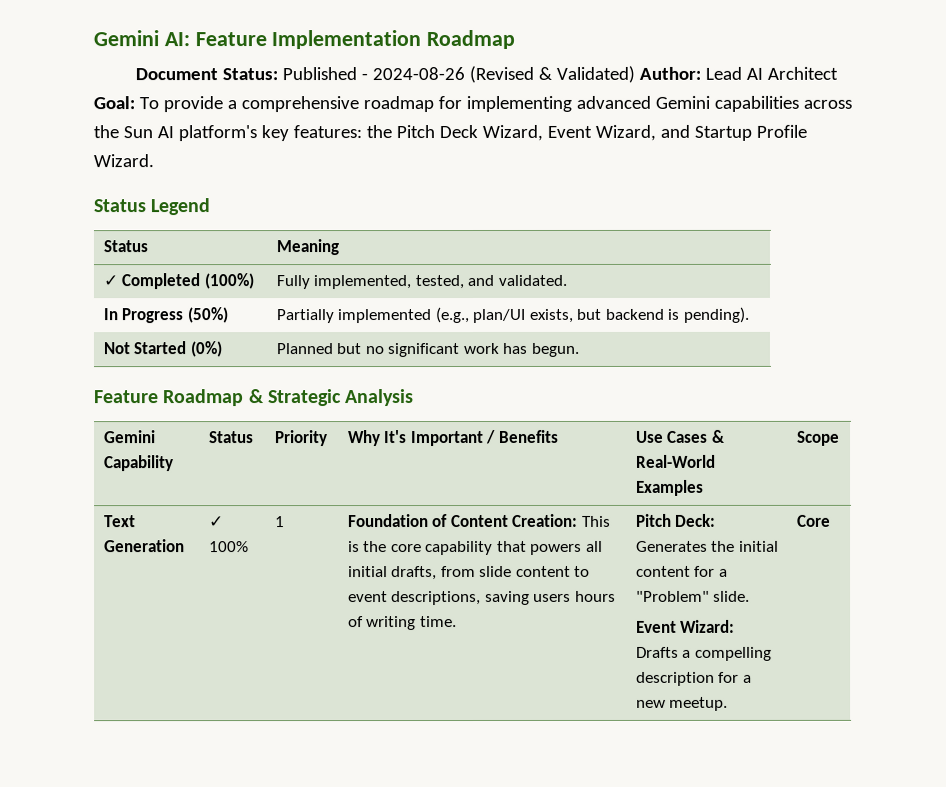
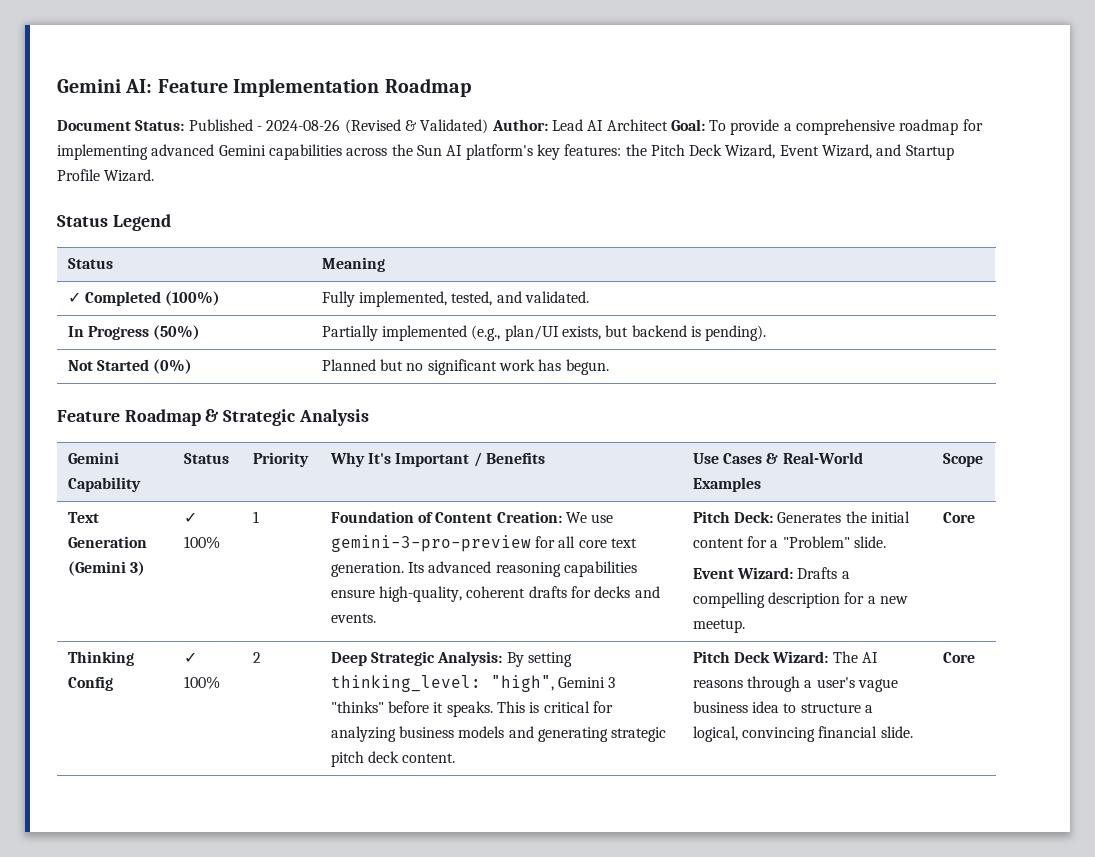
- Text Generation
+ Text Generation (Gemini 3)
- Foundation of Content Creation: This is the core capability that powers all initial drafts, from slide content to event descriptions, saving users hours of writing time.
+ Foundation of Content Creation: We use gemini-3-pro-preview for all core text generation. Its advanced reasoning capabilities ensure high-quality, coherent drafts for decks and events.
+ Thinking Config | ✓ 100% | 2 | Deep Strategic Analysis: By setting thinking_level: "high", Gemini 3 "thinks" before it speaks. This is critical for analyzing business models and generating strategic pitch deck content. | Pitch Deck Wizard: The AI reasons through a user's vague business idea to structure a logical, convincing financial slide. | Core

